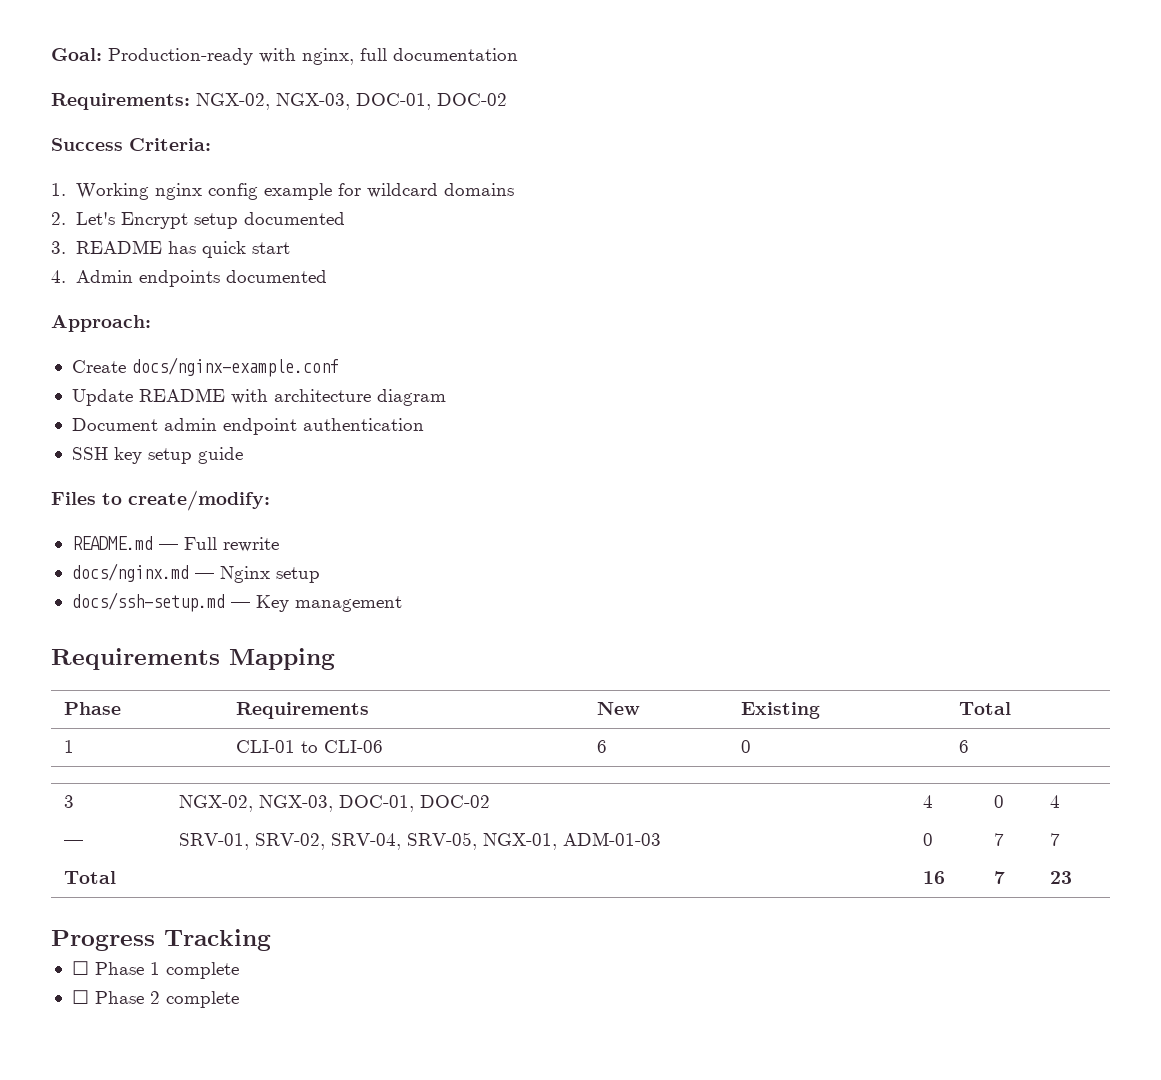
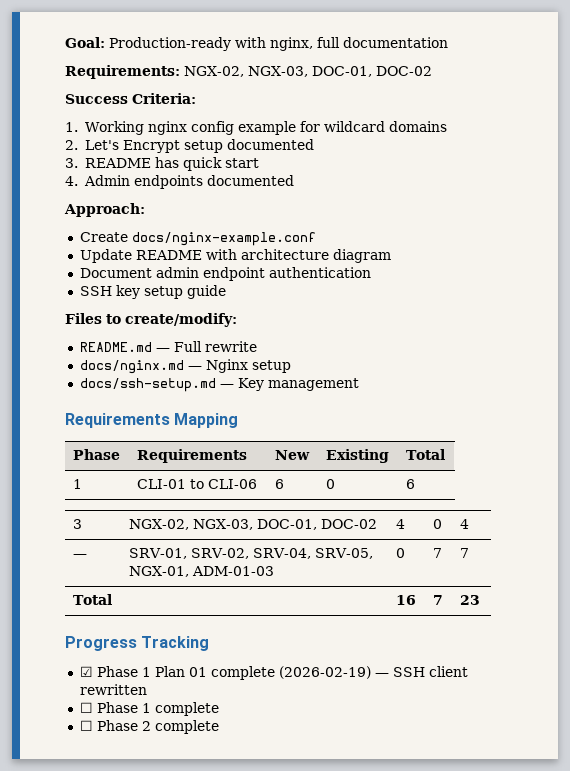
+ ☑ Phase 1 Plan 01 complete (2026-02-19) — SSH client rewritten

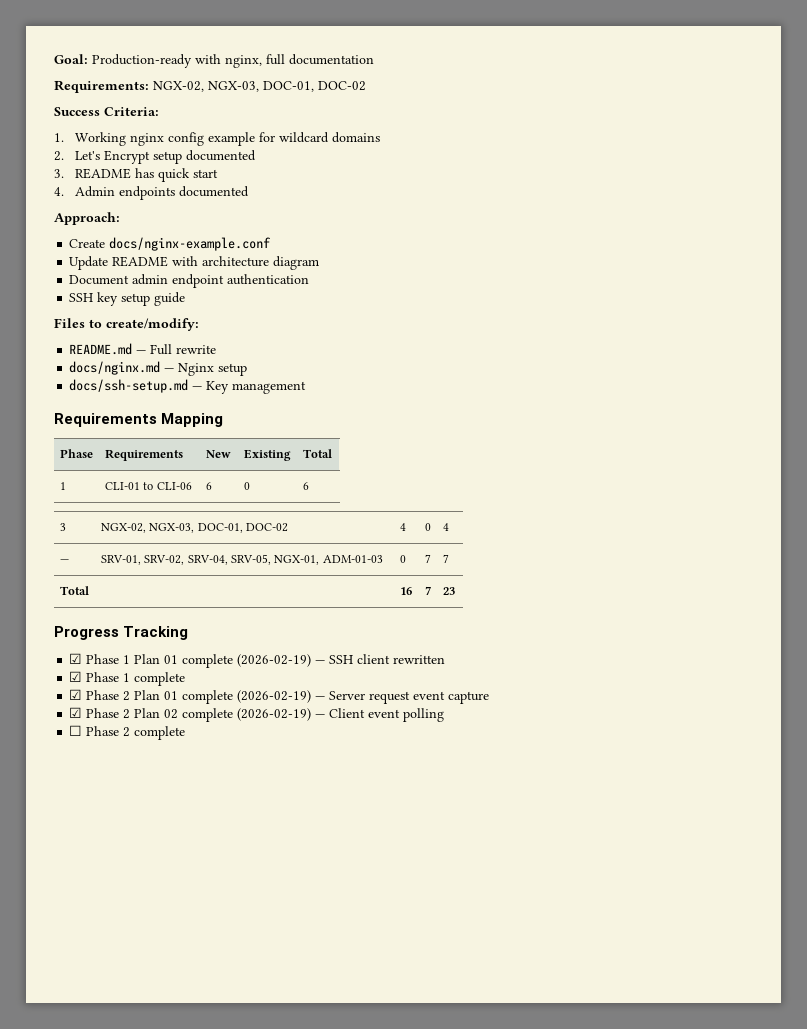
- ☐ Phase 1 complete
+ ☑ Phase 1 complete
+ ☑ Phase 2 Plan 01 complete (2026-02-19) — Server request event capture
+ ☑ Phase 2 Plan 02 complete (2026-02-19) — Client event polling

